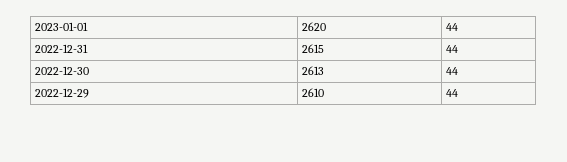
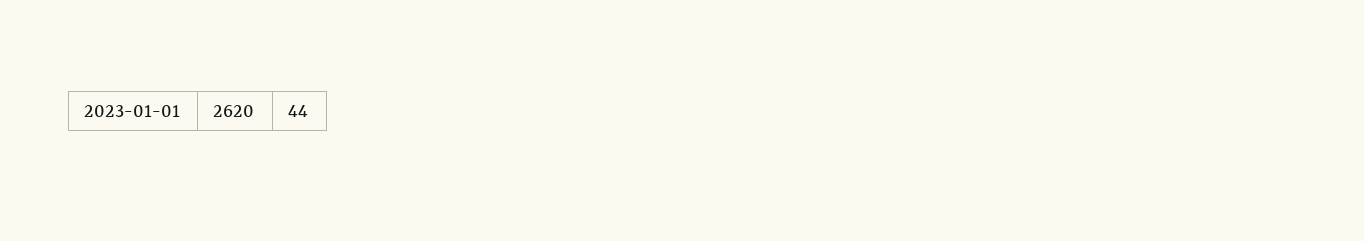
- 2022-12-31 | 2615 | 44
- 2022-12-30 | 2613 | 44
- 2022-12-29 | 2610 | 44

